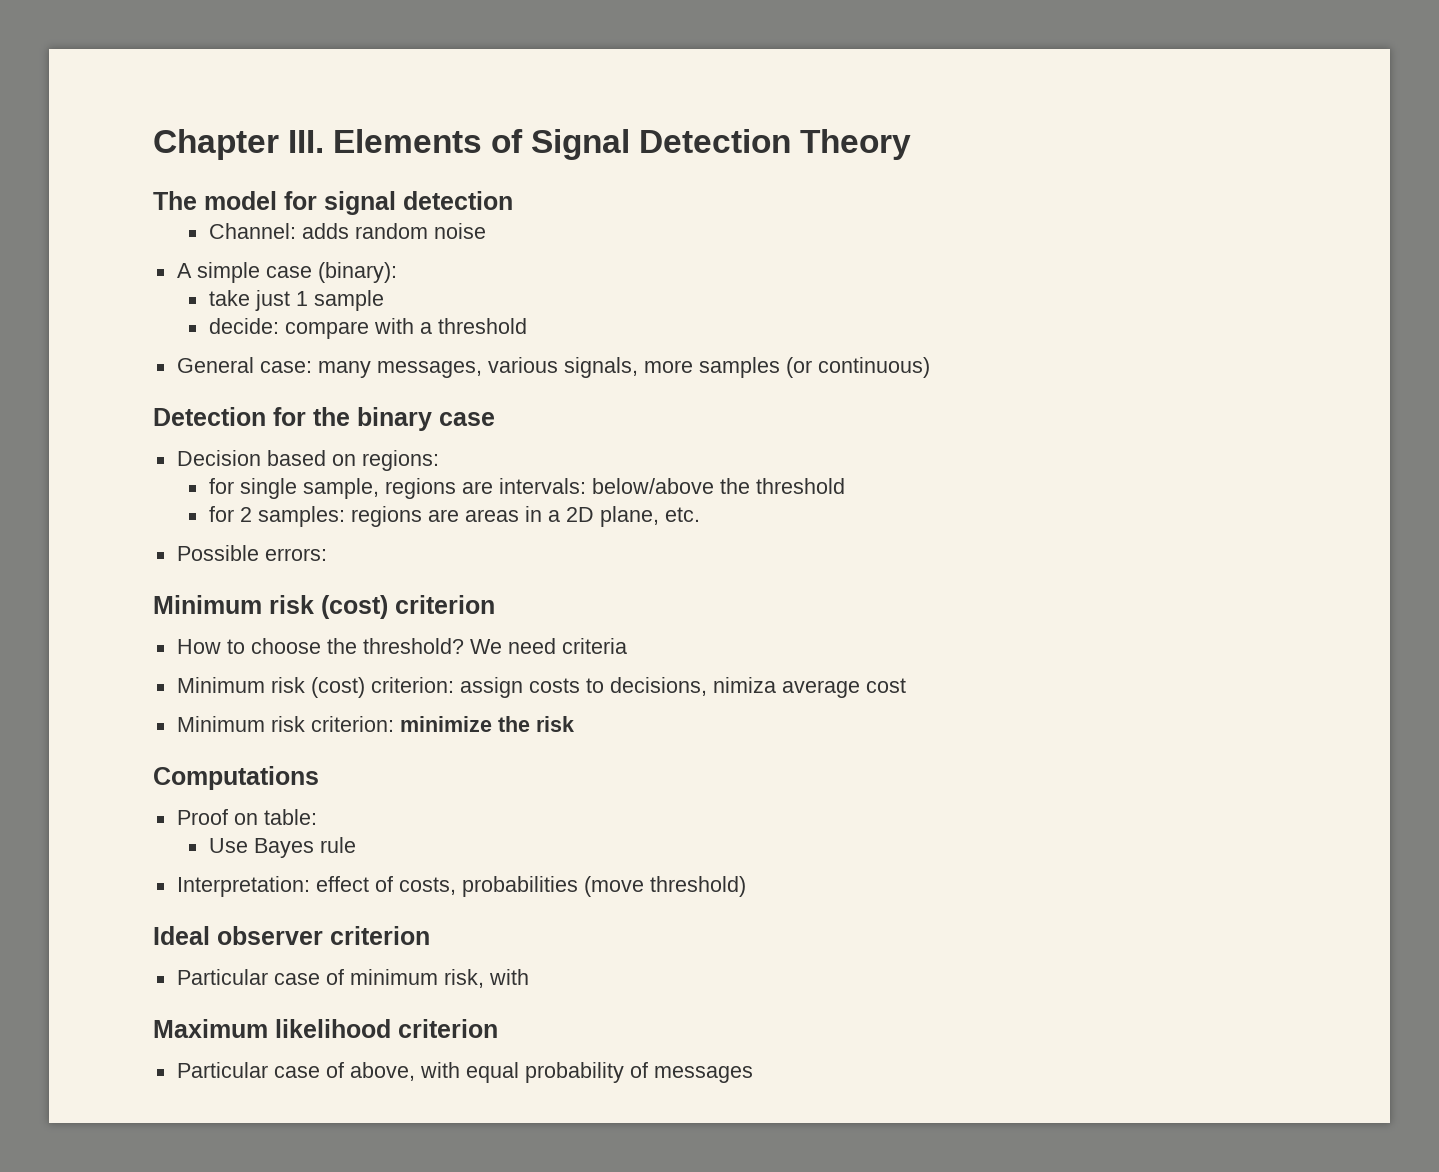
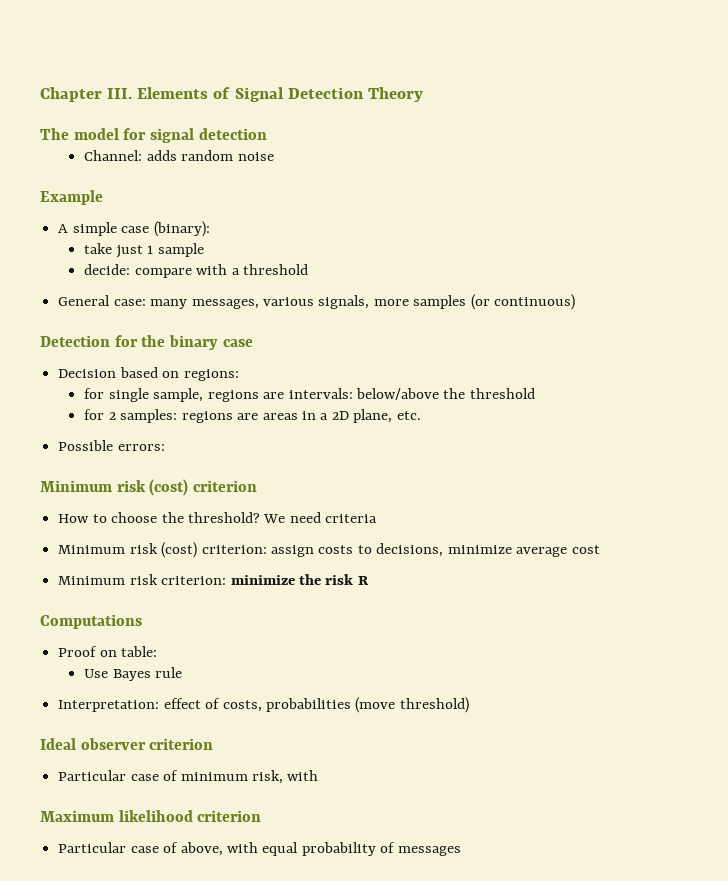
+ Example
- Minimum risk (cost) criterion: assign costs to decisions, nimiza average cost
+ Minimum risk (cost) criterion: assign costs to decisions, minimize average cost
- Minimum risk criterion: minimize the risk
+ Minimum risk criterion: minimize the risk R

